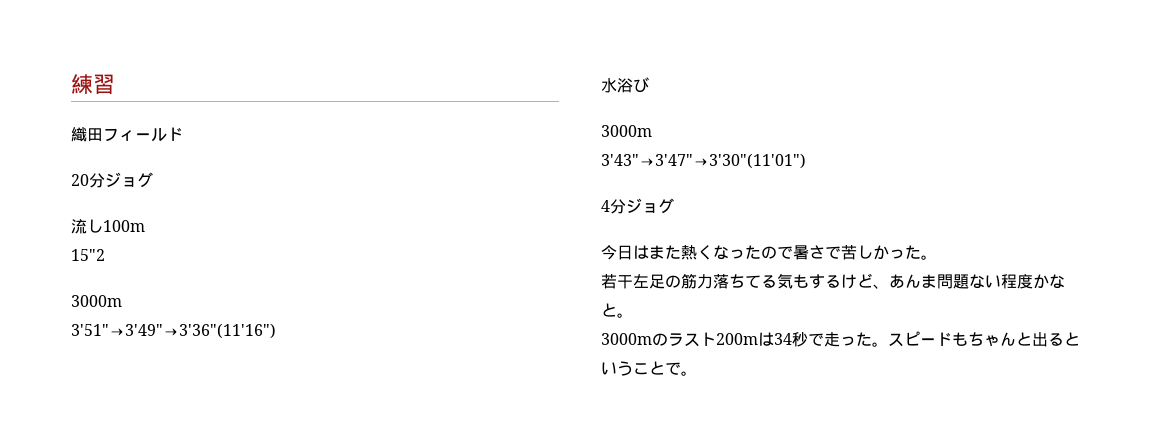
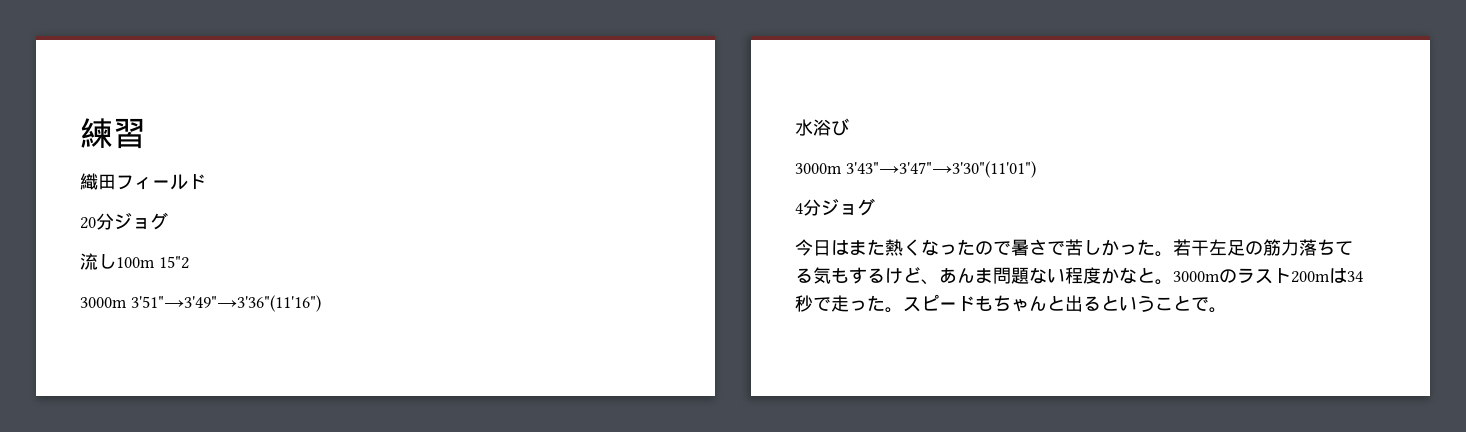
- 流し100m
- 15"2
- 3000m
- 3'51"→3'49"→3'36"(11'16")
+ 流し100m 15"2
+ 3000m 3'51"→3'49"→3'36"(11'16")
  水浴び
- 3000m
- 3'43"→3'47"→3'30"(11'01")
+ 3000m 3'43"→3'47"→3'30"(11'01")
- 今日はまた熱くなったので暑さで苦しかった。
- 若干左足の筋力落ちてる気もするけど、あんま問題ない程度かなと。
- 3000mのラスト200mは34秒で走った。
+ 今日はまた熱くなったので暑さで苦しかった。若干左足の筋力落ちてる気もするけど、あんま問題ない程度かなと。3000mのラスト200mは34秒で走った。

